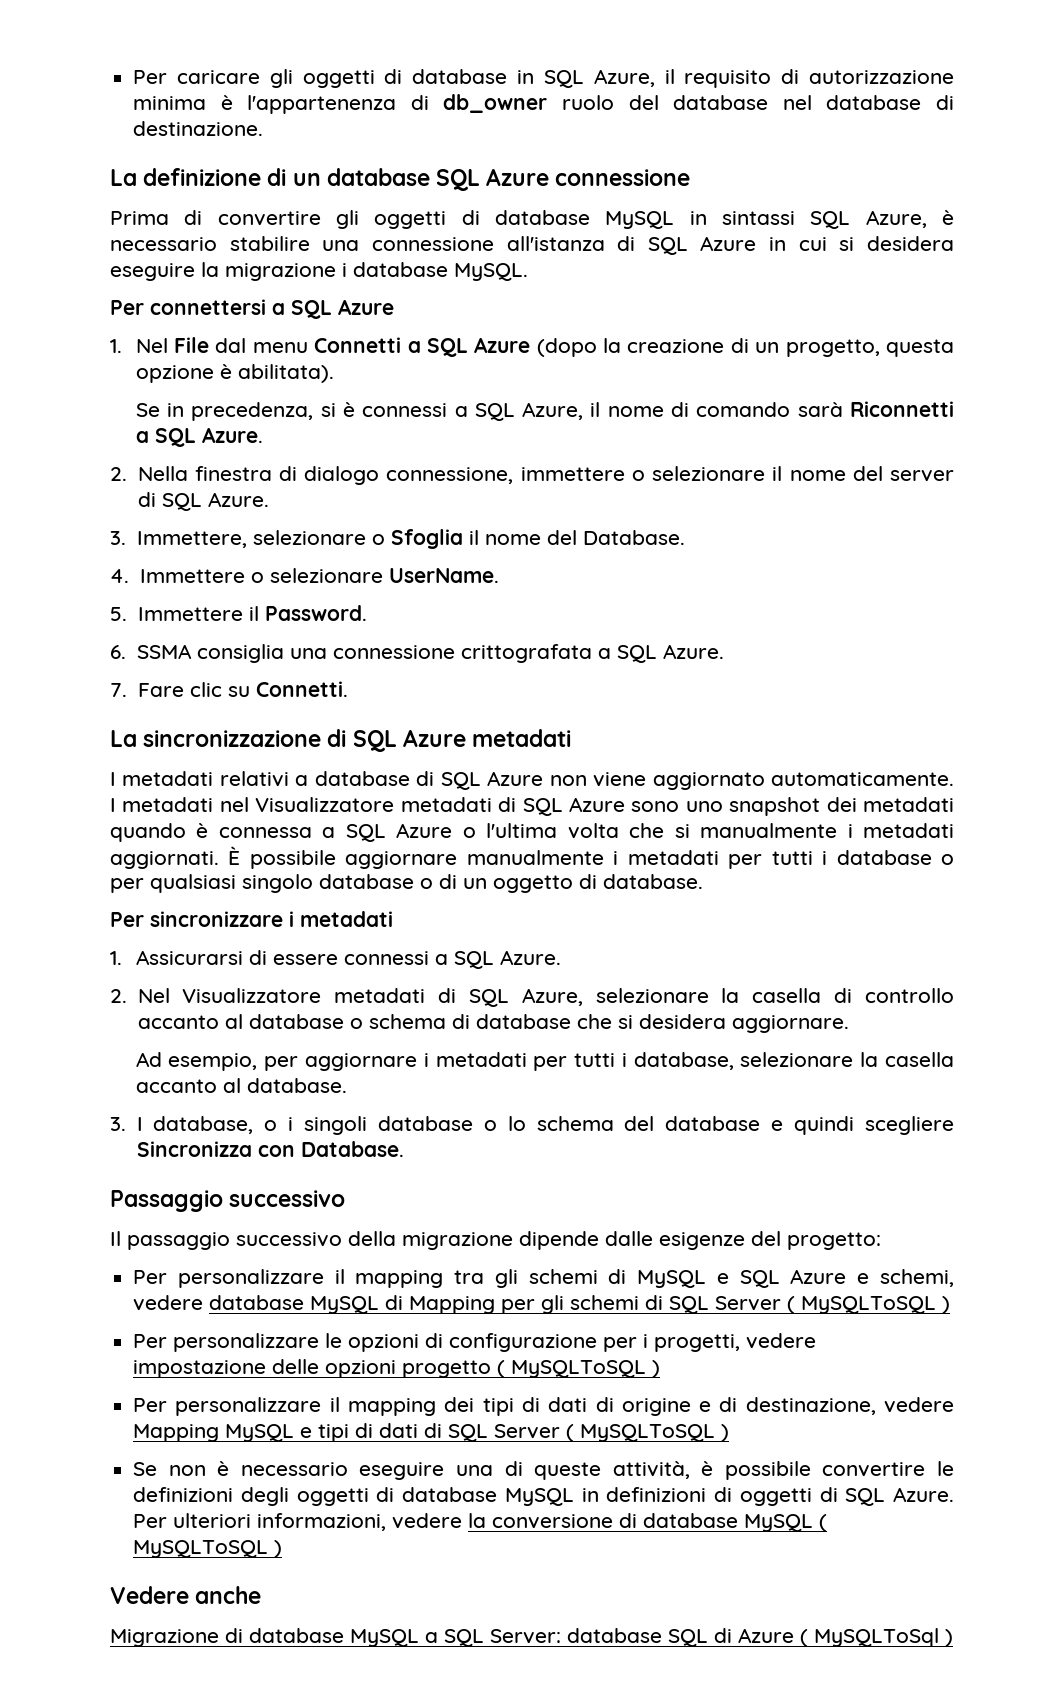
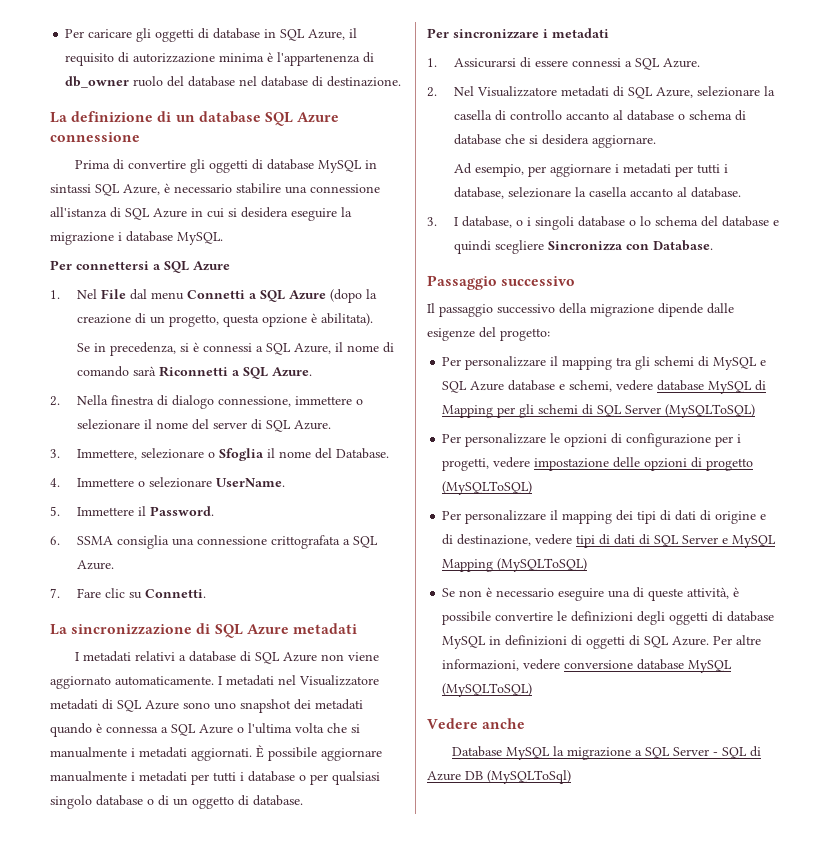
- Per personalizzare il mapping tra gli schemi di MySQL e SQL Azure e schemi, vedere database MySQL di Mapping per gli schemi di SQL Server ( MySQLToSQL )
+ Per personalizzare il mapping tra gli schemi di MySQL e SQL Azure database e schemi, vedere database MySQL di Mapping per gli schemi di SQL Server (MySQLToSQL)
- Per personalizzare le opzioni di configurazione per i progetti, vedere impostazione delle opzioni progetto ( MySQLToSQL )
+ Per personalizzare le opzioni di configurazione per i progetti, vedere impostazione delle opzioni di progetto (MySQLToSQL)
- Per personalizzare il mapping dei tipi di dati di origine e di destinazione, vedere Mapping MySQL e tipi di dati di SQL Server ( MySQLToSQL )
+ Per personalizzare il mapping dei tipi di dati di origine e di destinazione, vedere tipi di dati di SQL Server e MySQL Mapping (MySQLToSQL)
- Per ulteriori informazioni, vedere la conversione di database MySQL ( MySQLToSQL )
+ Per altre informazioni, vedere conversione database MySQL (MySQLToSQL)
  Vedere anche
- Migrazione di database MySQL a SQL Server: database SQL di Azure ( MySQLToSql )
+ Database MySQL la migrazione a SQL Server - SQL di Azure DB (MySQLToSql)

